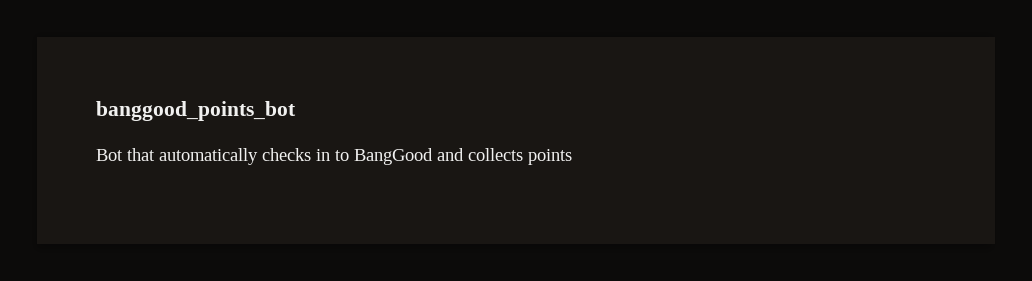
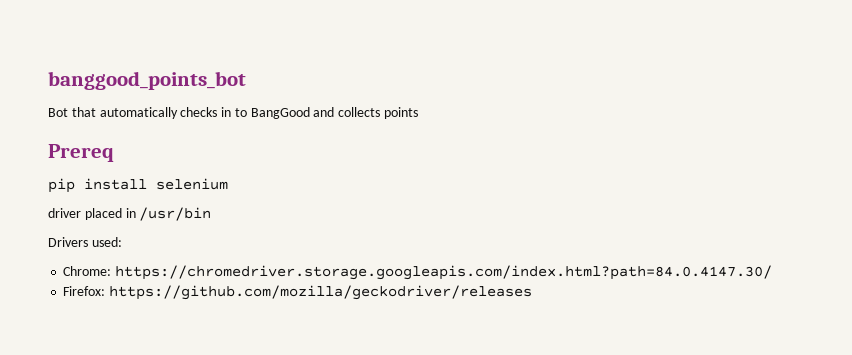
+ Prereq
+ pip install selenium
+ driver placed in /usr/bin
+ Drivers used:
+ Chrome: https://chromedriver.storage.googleapis.com/index.html?path=84.0.4147.30/
+ Firefox: https://github.com/mozilla/geckodriver/releases

